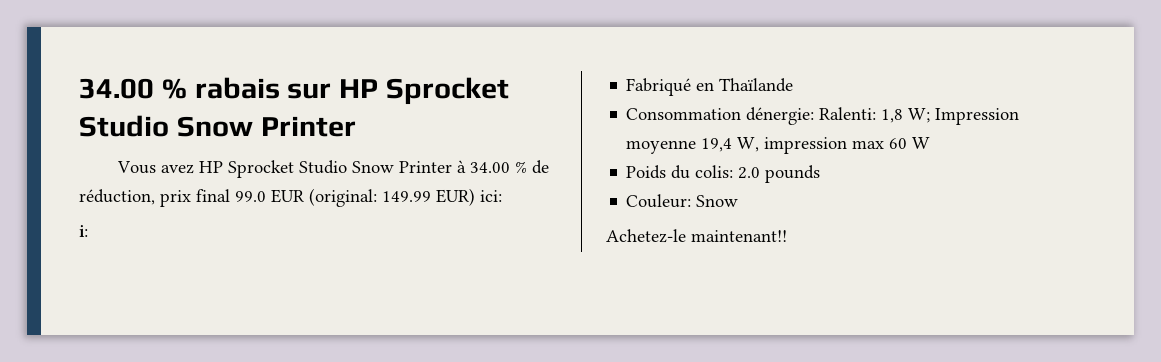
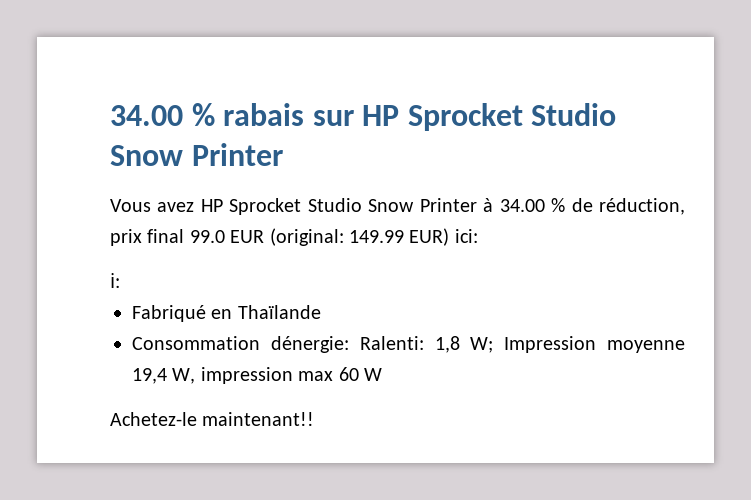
- Poids du colis: 2.0 pounds
- Couleur: Snow

